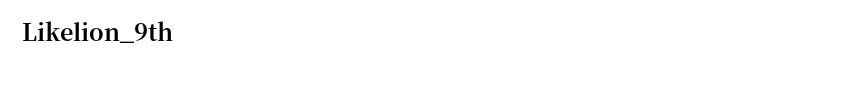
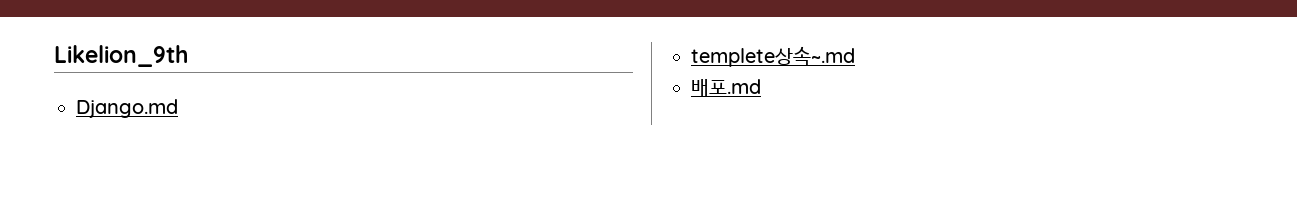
+ Django.md
+ templete상속~.md
+ 배포.md

